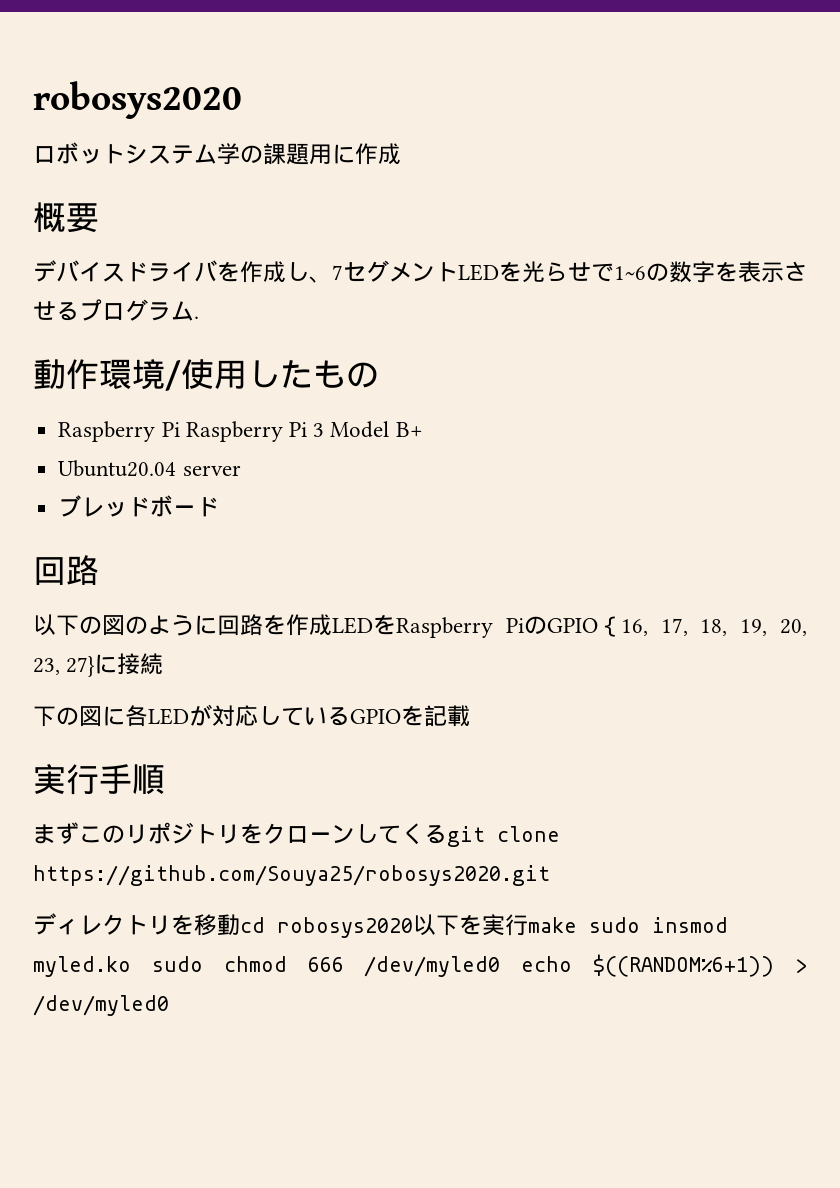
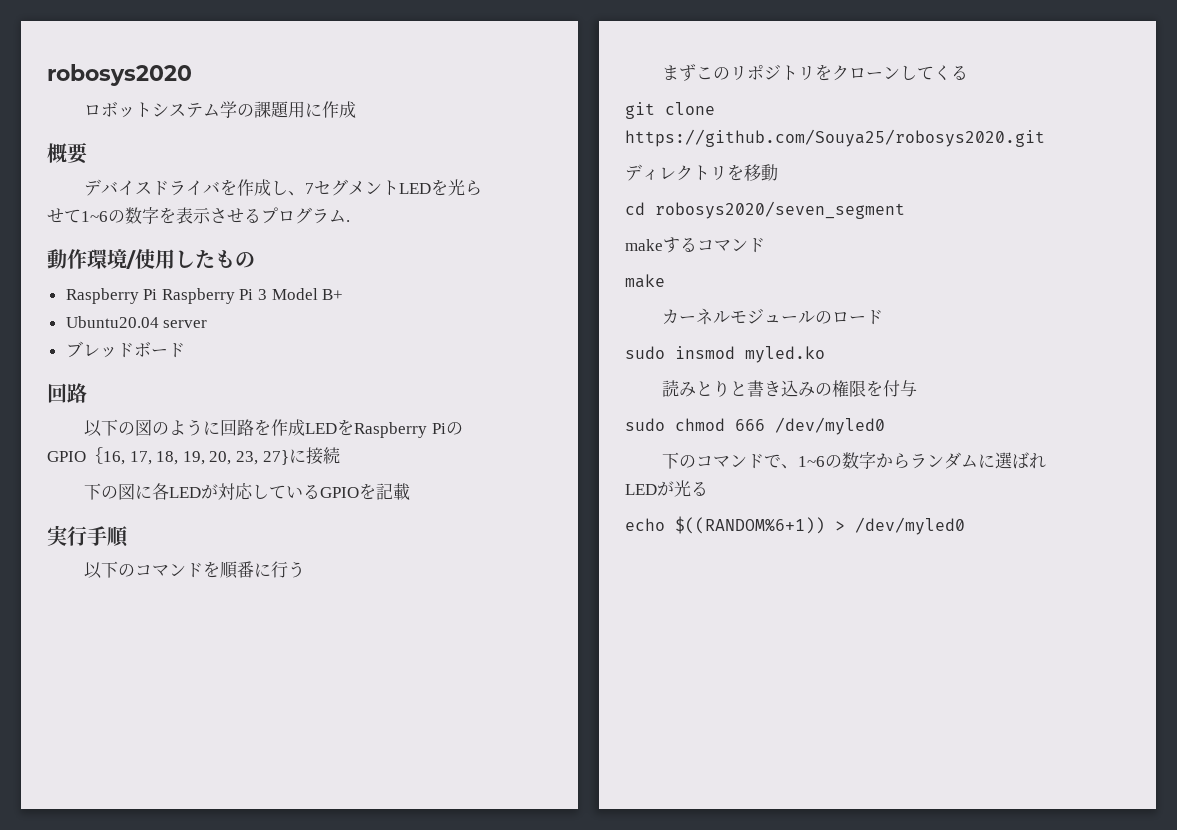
- デバイスドライバを作成し、7セグメントLEDを光らせで1~6の数字を表示させるプログラム.
+ デバイスドライバを作成し、7セグメントLEDを光らせて1~6の数字を表示させるプログラム.
+ 以下のコマンドを順番に行う
- まずこのリポジトリをクローンしてくるgit clone https://github.com/Souya25/robosys2020.git
+ まずこのリポジトリをクローンしてくる
+ git clone https://github.com/Souya25/robosys2020.git
- ディレクトリを移動cd robosys2020以下を実行make sudo insmod myled.ko sudo chmod 666 /dev/myled0 echo $((RANDOM%6+1)) > /dev/myled0
+ ディレクトリを移動
+ cd robosys2020/seven_segment
+ makeするコマンド
+ make
+ カーネルモジュールのロード
+ sudo insmod myled.ko
+ 読みとりと書き込みの権限を付与
+ sudo chmod 666 /dev/myled0
+ 下のコマンドで、1~6の数字からランダムに選ばれLEDが光る
+ echo $((RANDOM%6+1)) > /dev/myled0

